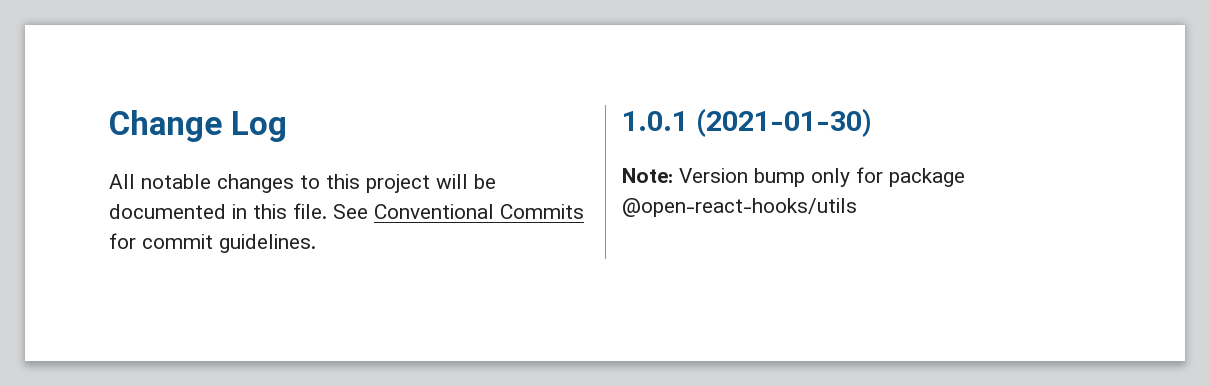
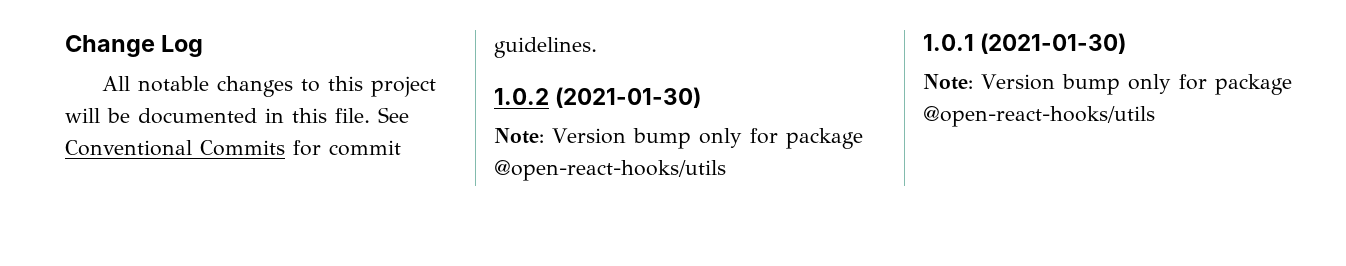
+ 1.0.2 (2021-01-30)
+ Note: Version bump only for package @open-react-hooks/utils

